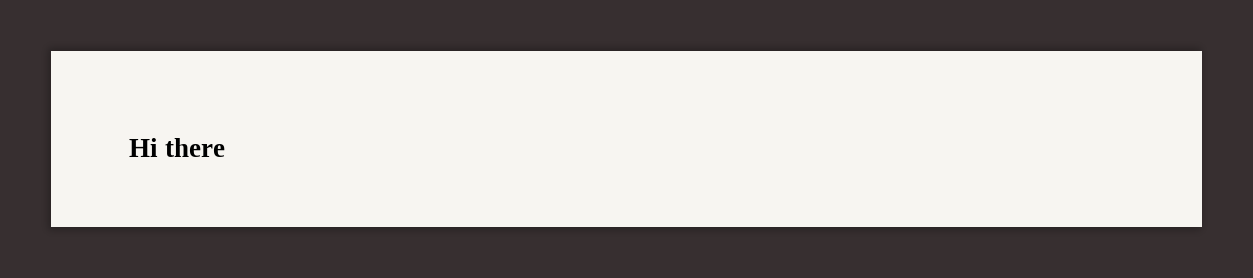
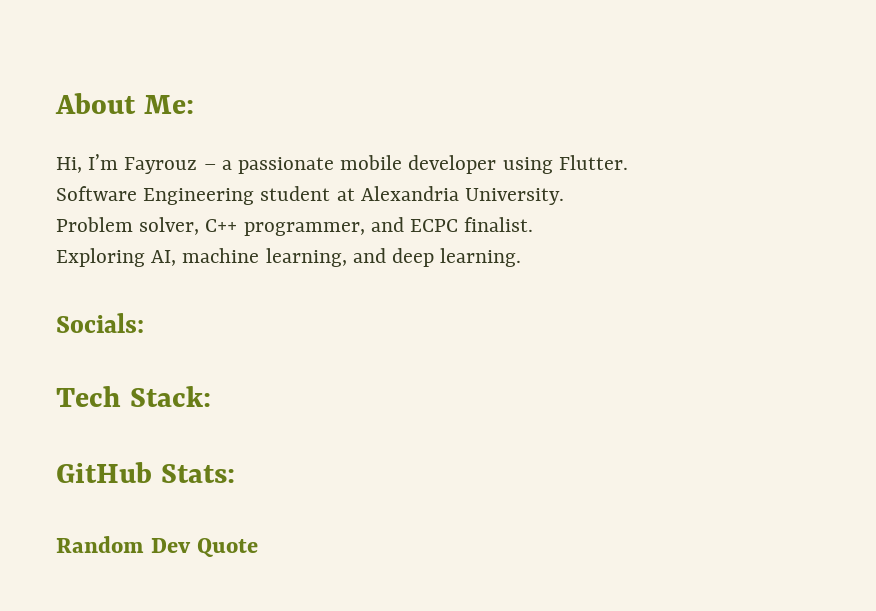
- Hi there
+ About Me:
+ Hi, I’m Fayrouz – a passionate mobile developer using Flutter.
+ Software Engineering student at Alexandria University.
+ Problem solver, C++ programmer, and ECPC finalist.
+ Exploring AI, machine learning, and deep learning.
+ Socials:
+ Tech Stack:
+ GitHub Stats:
+ Random Dev Quote

